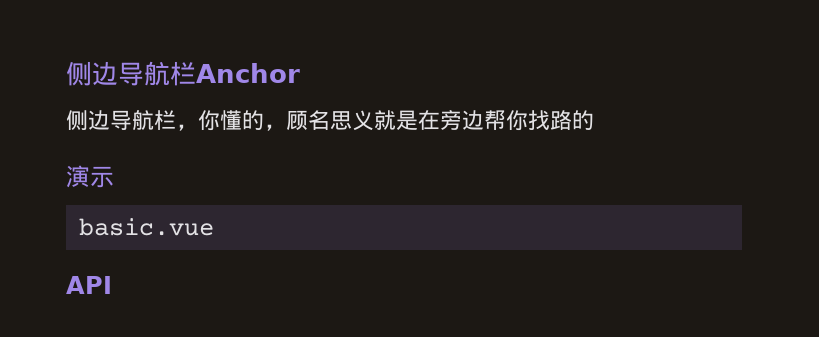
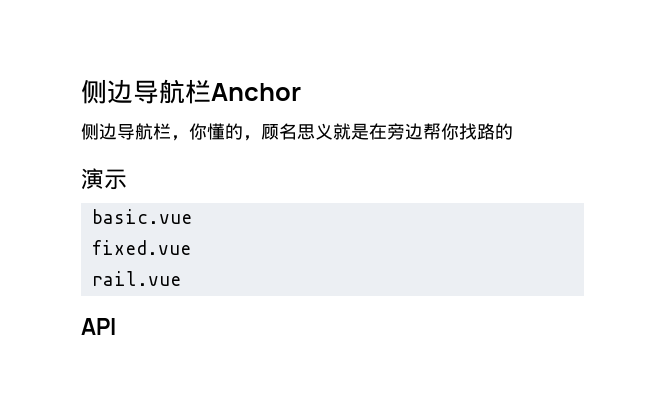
+ fixed.vue
+ rail.vue

